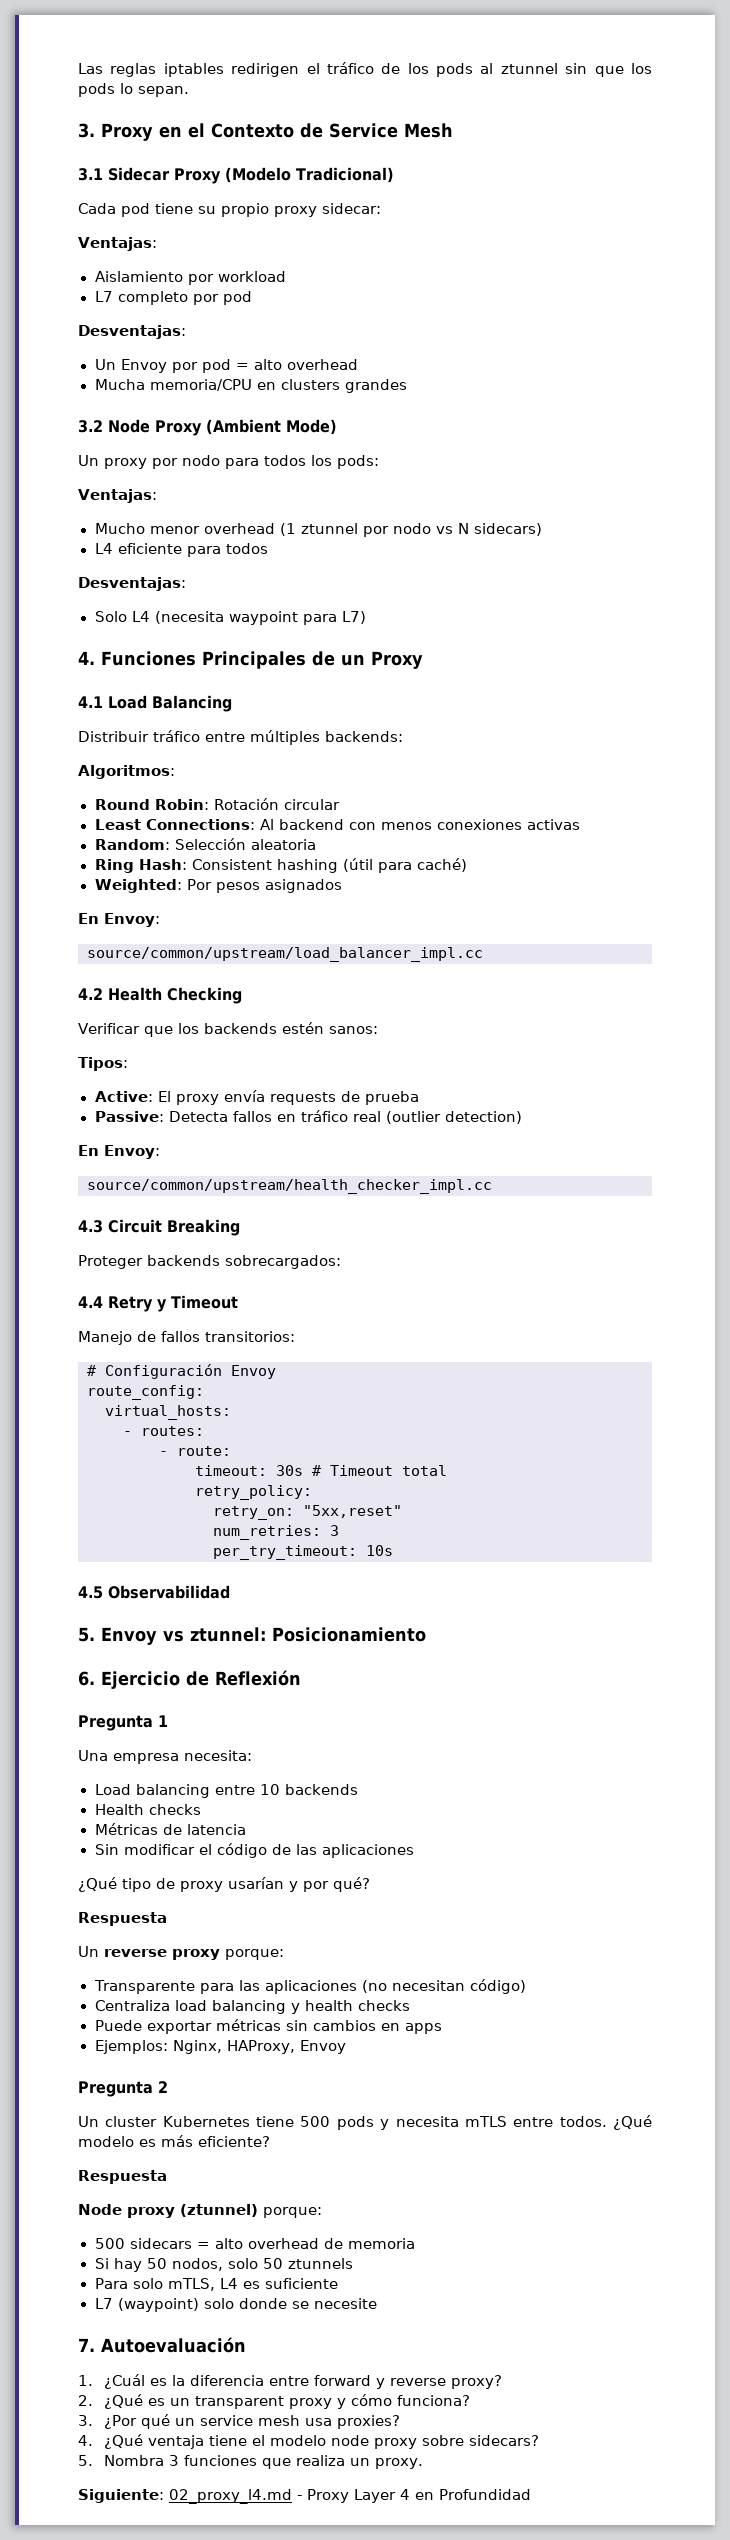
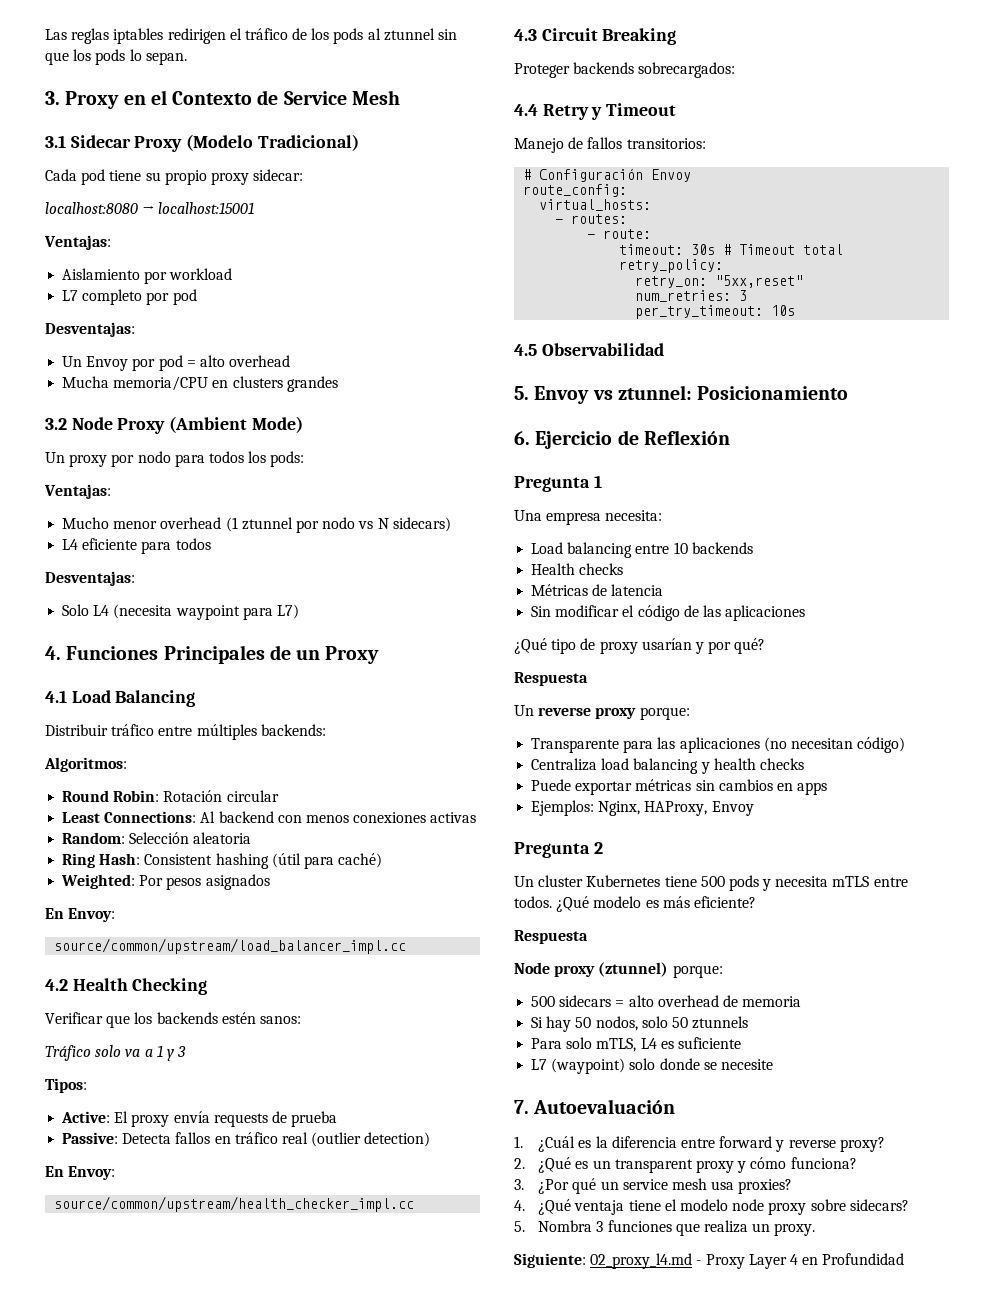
+ localhost:8080 → localhost:15001
+ Tráfico solo va a 1 y 3

